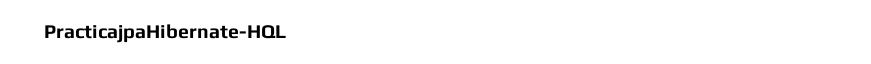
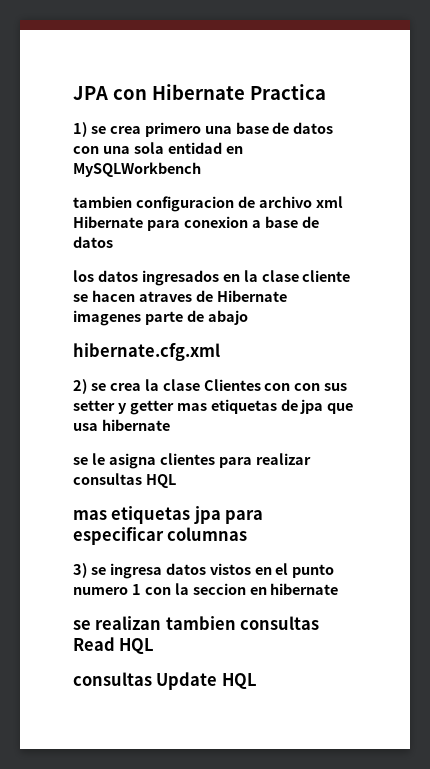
- PracticajpaHibernate-HQL
+ JPA con Hibernate Practica
+ 1) se crea primero una base de datos con una sola entidad en MySQLWorkbench
+ tambien configuracion de archivo xml Hibernate para conexion a base de datos
+ los datos ingresados en la clase cliente se hacen atraves de Hibernate imagenes parte de abajo
+ hibernate.cfg.xml
+ 2) se crea la clase Clientes con con sus setter y getter mas etiquetas de jpa que usa hibernate
+ se le asigna clientes para realizar consultas HQL
+ mas etiquetas jpa para especificar columnas
+ 3) se ingresa datos vistos en el punto numero 1 con la seccion en hibernate
+ se realizan tambien consultas Read HQL
+ consultas Update HQL

